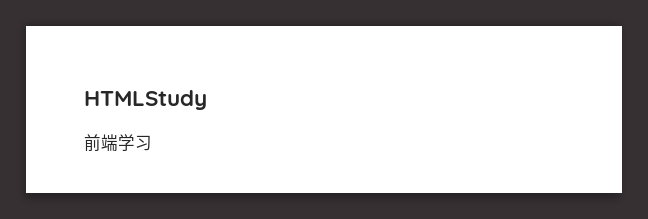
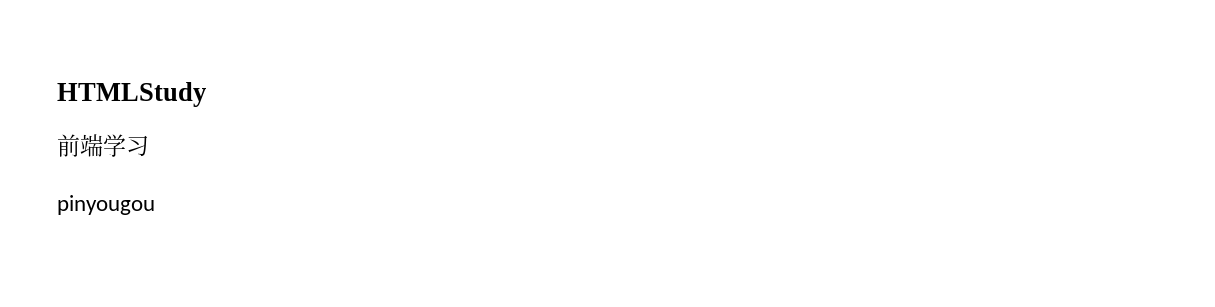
+ pinyougou

